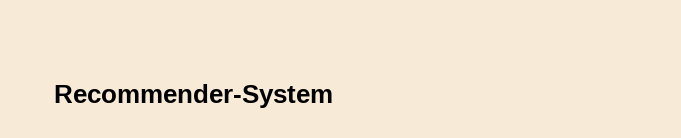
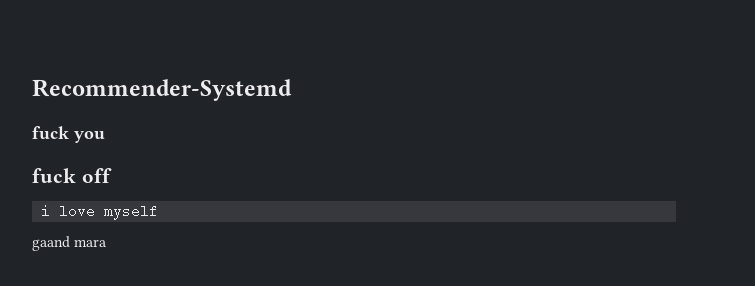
- Recommender-System
+ Recommender-Systemd
+ fuck you
+ fuck off
+ i love myself
+ gaand mara

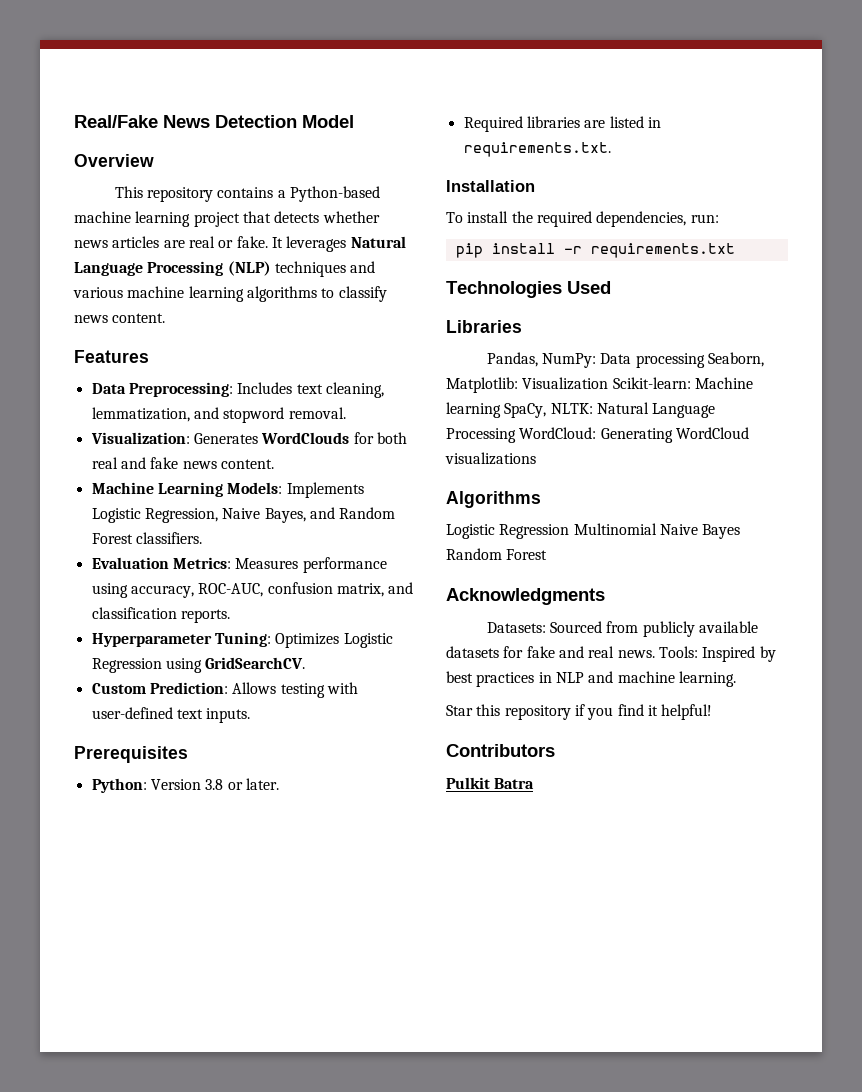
- Recommender-Systemd
- fuck you
- fuck off
- i love myself
- gaand mara
+ Real/Fake News Detection Model
+ Overview
+ This repository contains a Python-based machine learning project that detects whether news articles are real or fake. It leverages Natural Language Processing (NLP) techniques and various machine learning algorithms to classify news content.
+ Features
+ Data Preprocessing: Includes text cleaning, lemmatization, and stopword removal.
+ Visualization: Generates WordClouds for both real and fake news content.
+ Machine Learning Models: Implements Logistic Regression, Naive Bayes, and Random Forest classifiers.
+ Evaluation Metrics: Measures performance using accuracy, ROC-AUC, confusion matrix, and classification reports.
+ Hyperparameter Tuning: Optimizes Logistic Regression using GridSearchCV.
+ Custom Prediction: Allows testing with user-defined text inputs.
+ Prerequisites
+ Python: Version 3.8 or later.
+ Required libraries are listed in requirements.txt.
+ Installation
+ To install the required dependencies, run:
+ pip install -r requirements.txt
+ Technologies Used
+ Libraries
+ Pandas, NumPy: Data processing Seaborn, Matplotlib: Visualization Scikit-learn: Machine learning SpaCy, NLTK: Natural Language Processing WordCloud: Generating WordCloud visualizations
+ Algorithms
+ Logistic Regression Multinomial Naive Bayes Random Forest
+ Acknowledgments
+ Datasets: Sourced from publicly available datasets for fake and real news. Tools: Inspired by best practices in NLP and machine learning.
+ Star this repository if you find it helpful!
+ Contributors
+ Pulkit Batra

